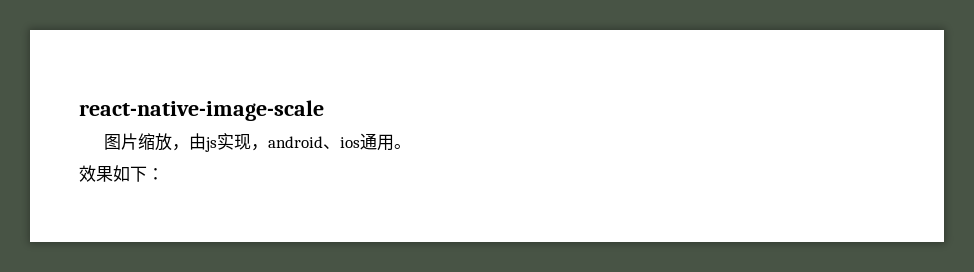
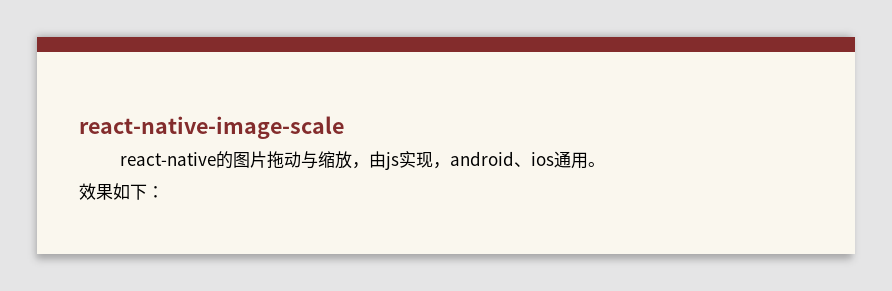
- 图片缩放，由js实现，android、ios通用。
+ react-native的图片拖动与缩放，由js实现，android、ios通用。

